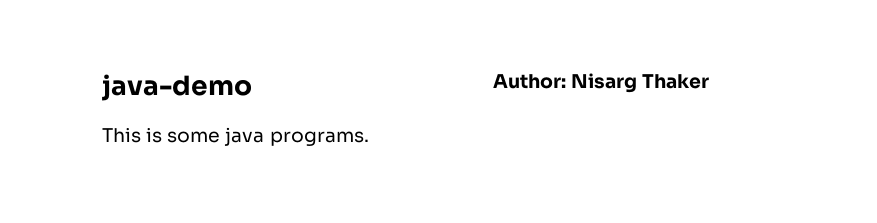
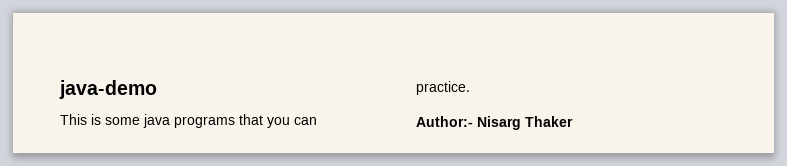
- This is some java programs.
- Author: Nisarg Thaker
+ This is some java programs that you can practice.
+ Author:- Nisarg Thaker

